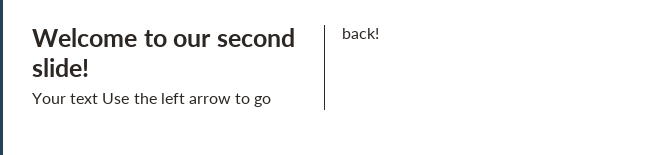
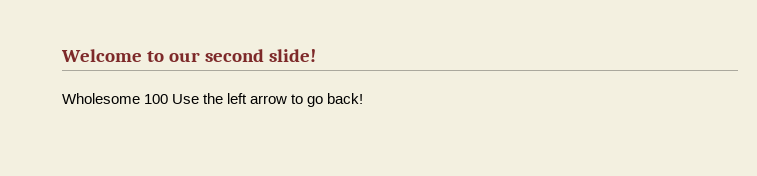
- Your text Use the left arrow to go back!
+ Wholesome 100 Use the left arrow to go back!

